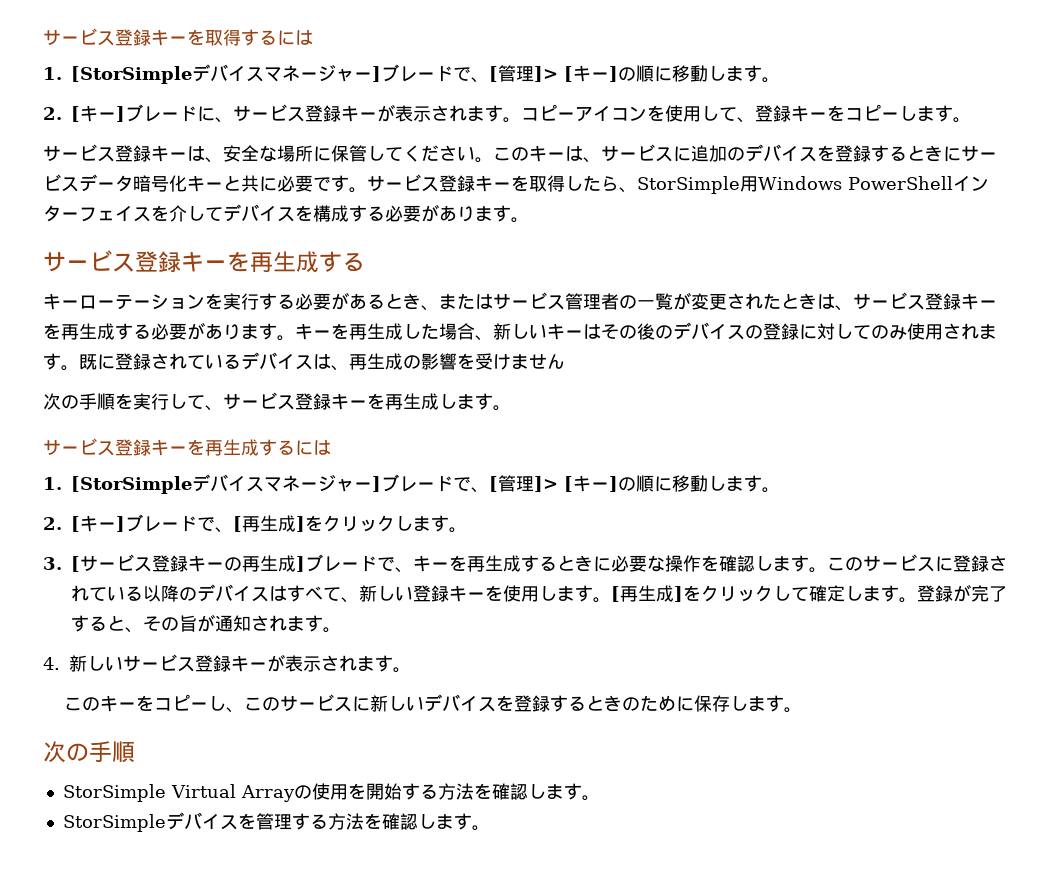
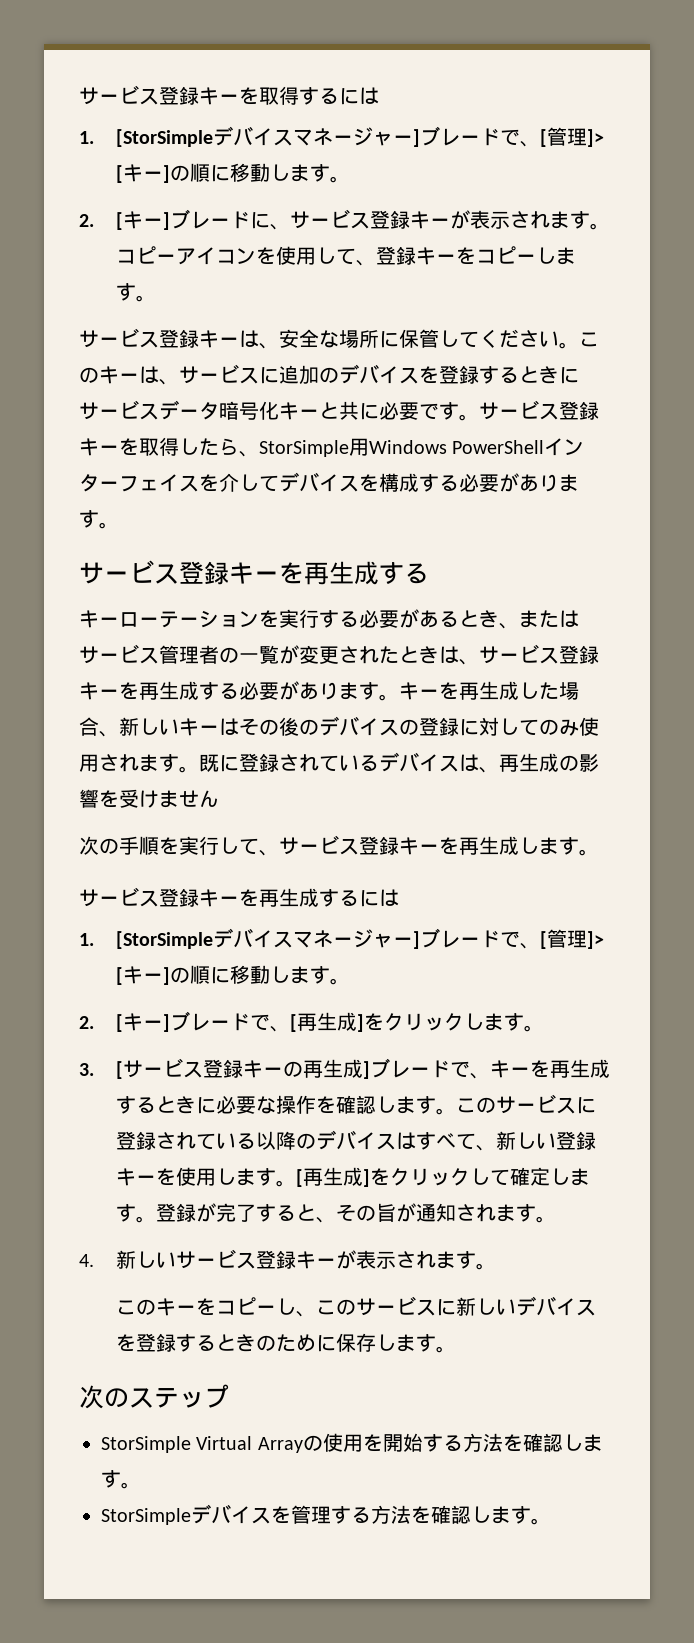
  このキーをコピーし、このサービスに新しいデバイスを登録するときのために保存します。
- 次の手順
+ 次のステップ

